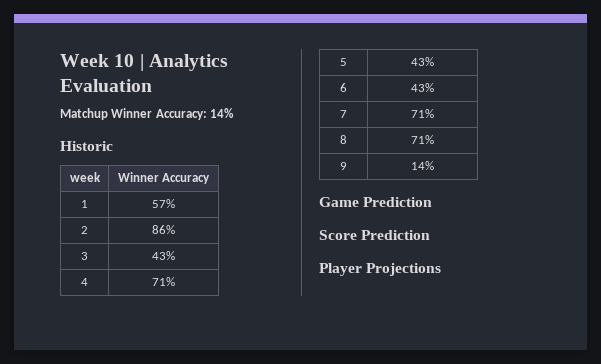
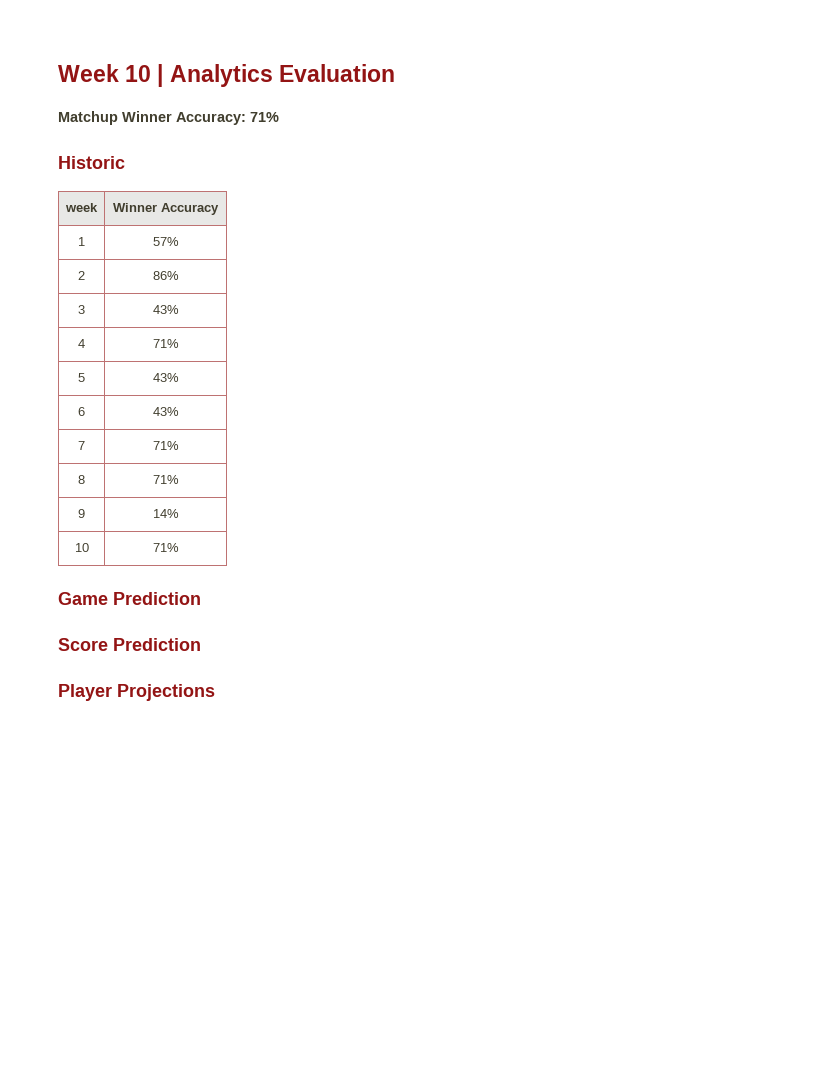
- Matchup Winner Accuracy: 14%
+ Matchup Winner Accuracy: 71%
+ 10 | 71%

